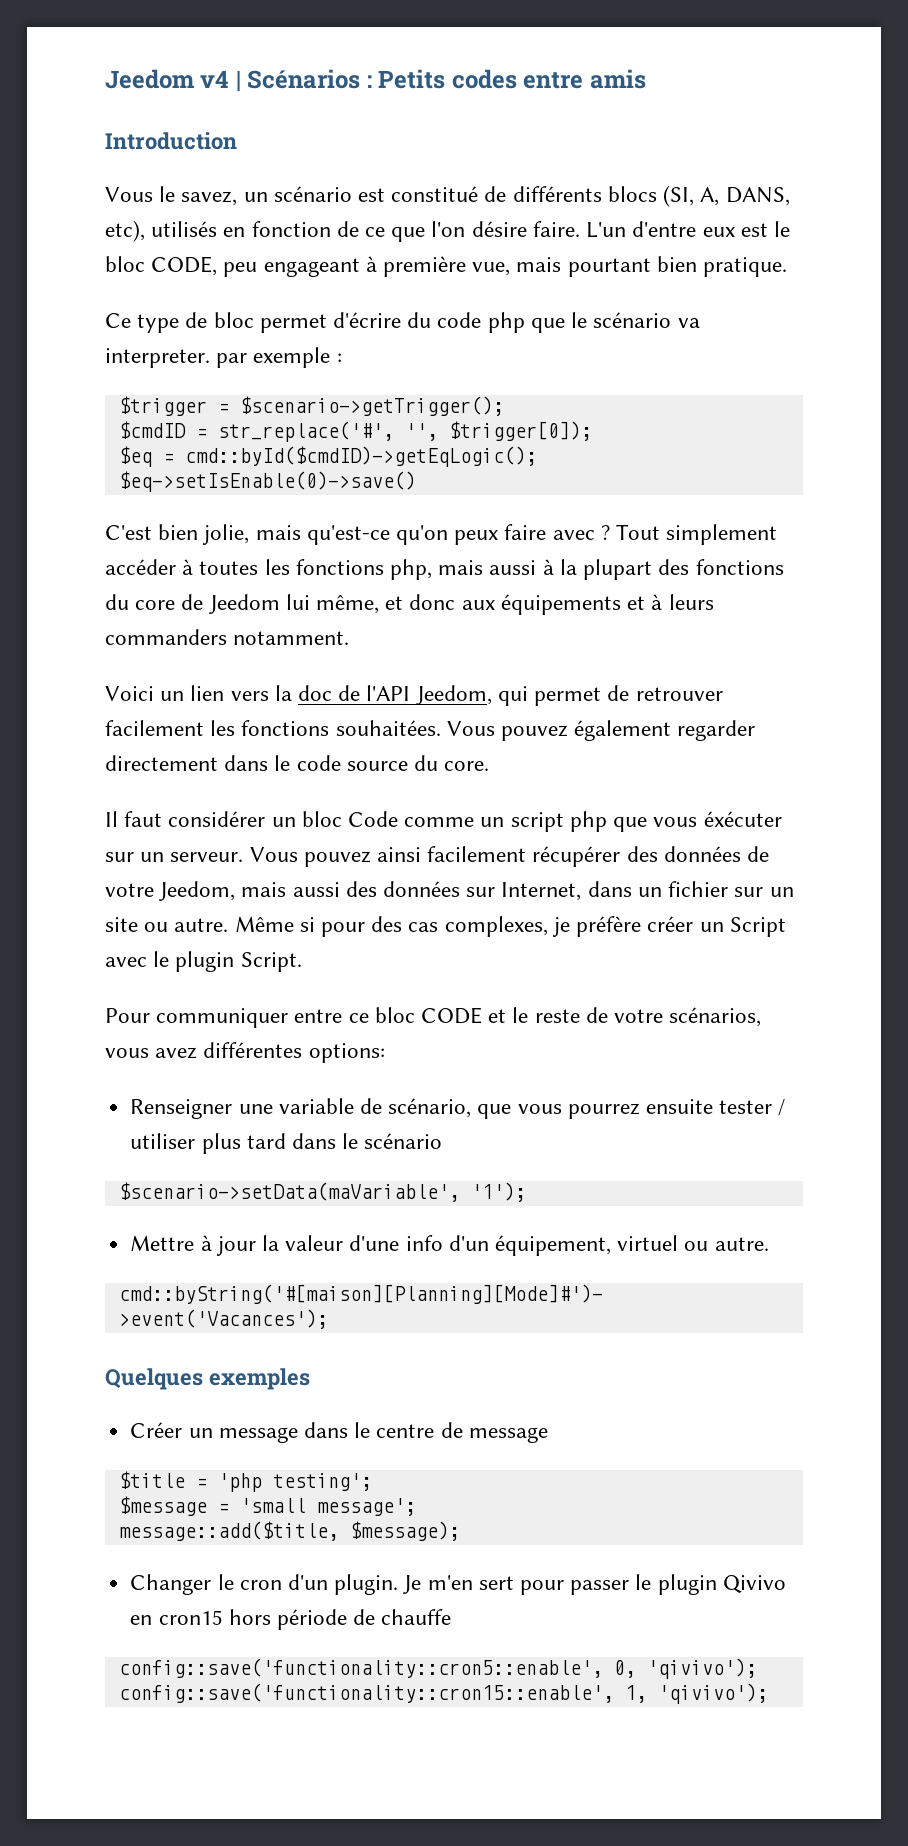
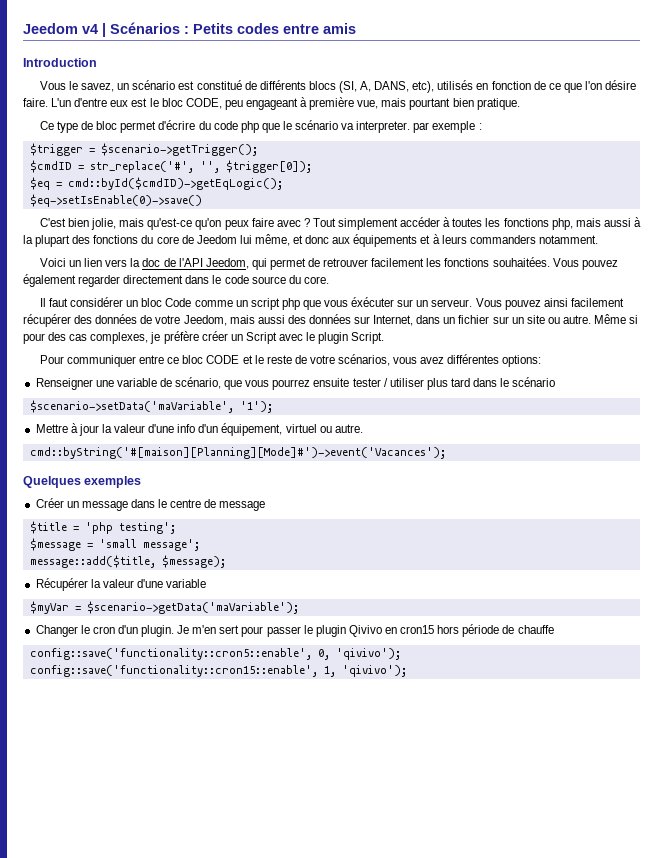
- $scenario->setData(maVariable', '1');
+ $scenario->setData('maVariable', '1');
+ Récupérer la valeur d'une variable
+ $myVar = $scenario->getData('maVariable');

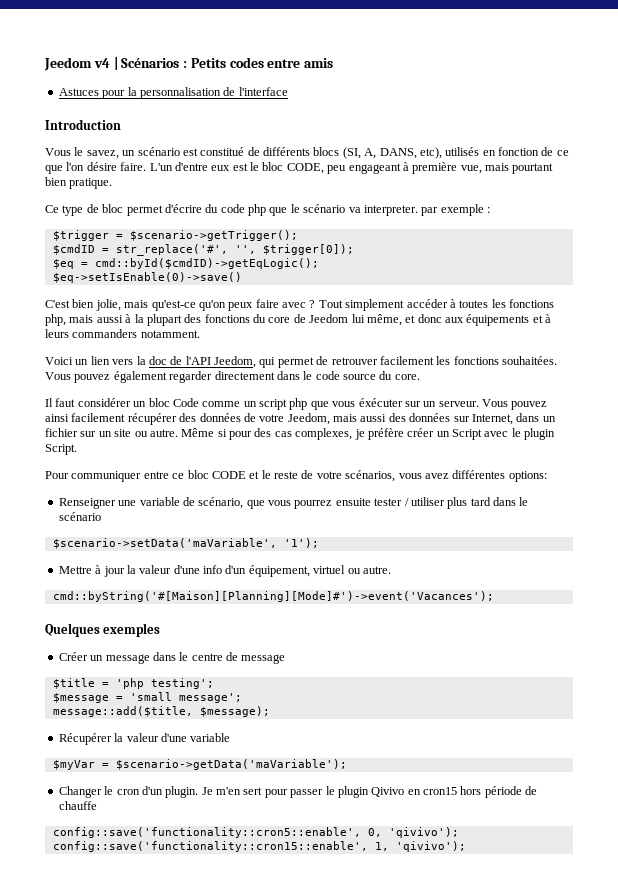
+ Astuces pour la personnalisation de l'interface
- cmd::byString('#[maison][Planning][Mode]#')->event('Vacances');
+ cmd::byString('#[Maison][Planning][Mode]#')->event('Vacances');

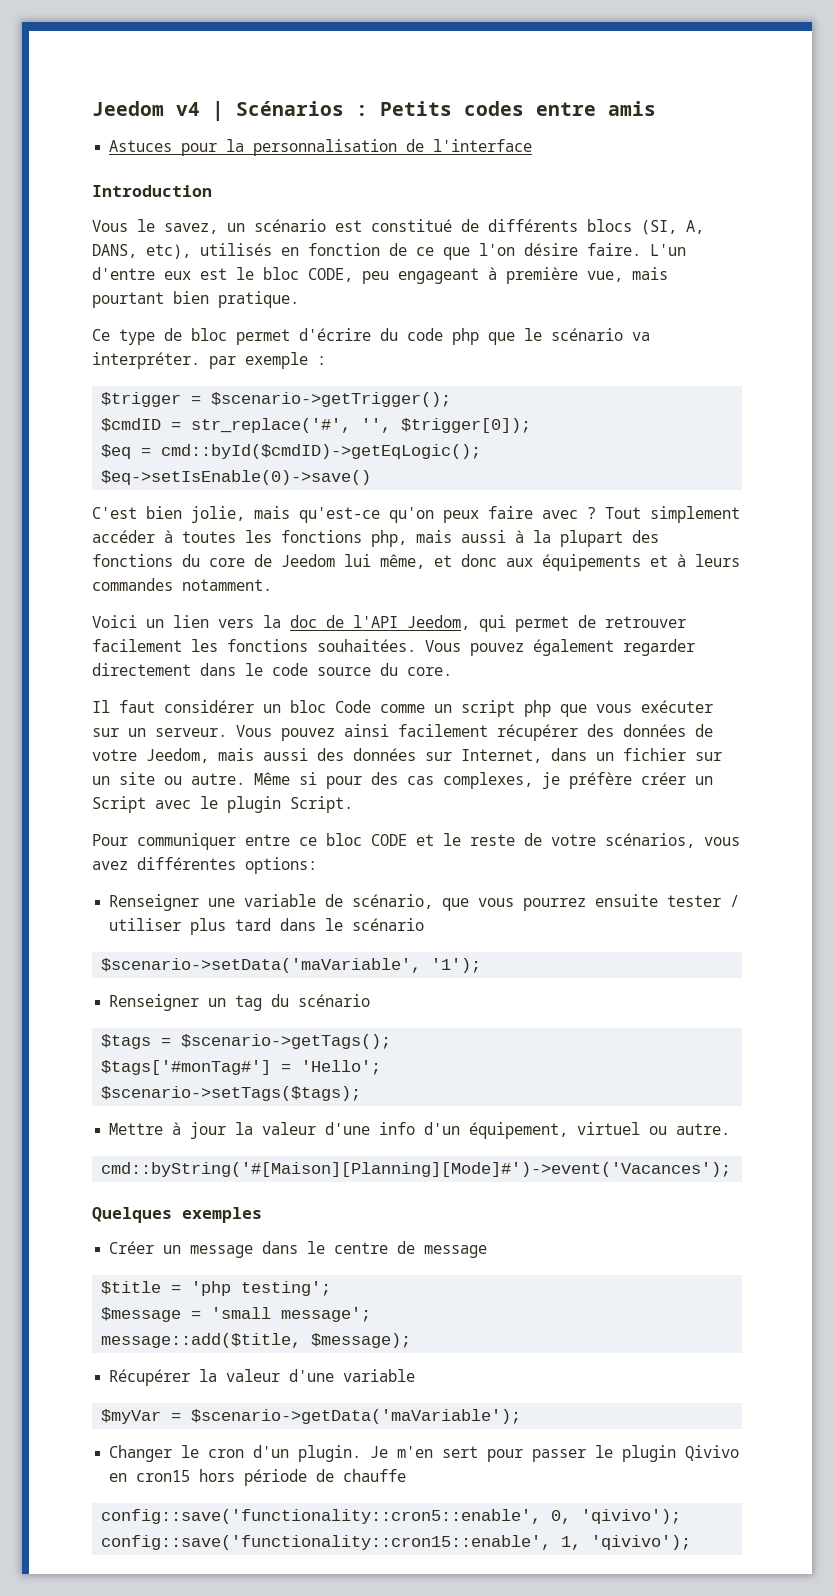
- Ce type de bloc permet d'écrire du code php que le scénario va interpreter. par exemple :
+ Ce type de bloc permet d'écrire du code php que le scénario va interpréter. par exemple :
- Tout simplement accéder à toutes les fonctions php, mais aussi à la plupart des fonctions du core de Jeedom lui même, et donc aux équipements et à leurs commanders notamment.
+ Tout simplement accéder à toutes les fonctions php, mais aussi à la plupart des fonctions du core de Jeedom lui même, et donc aux équipements et à leurs commandes notamment.
- Il faut considérer un bloc Code comme un script php que vous éxécuter sur un serveur.
+ Il faut considérer un bloc Code comme un script php que vous exécuter sur un serveur.
+ Renseigner un tag du scénario
+ $tags = $scenario->getTags();
+ $tags['#monTag#'] = 'Hello';
+ $scenario->setTags($tags);

